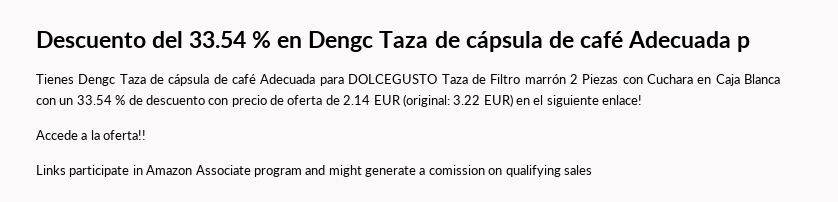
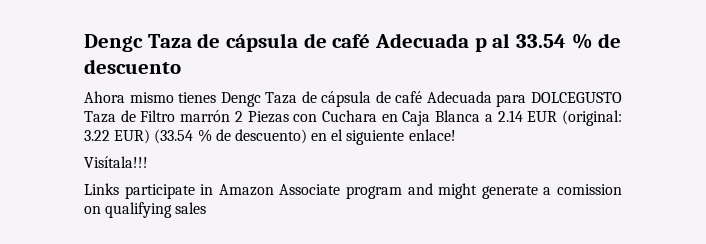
- Descuento del 33.54 % en Dengc Taza de cápsula de café Adecuada p
- Tienes Dengc Taza de cápsula de café Adecuada para DOLCEGUSTO Taza de Filtro marrón 2 Piezas con Cuchara en Caja Blanca con un 33.54 % de descuento con precio de oferta de 2.14 EUR (original: 3.22 EUR) en el siguiente enlace!
+ Dengc Taza de cápsula de café Adecuada p al 33.54 % de descuento
+ Ahora mismo tienes Dengc Taza de cápsula de café Adecuada para DOLCEGUSTO Taza de Filtro marrón 2 Piezas con Cuchara en Caja Blanca a 2.14 EUR (original: 3.22 EUR) (33.54 % de descuento) en el siguiente enlace!
- Accede a la oferta!!
+ Visítala!!!

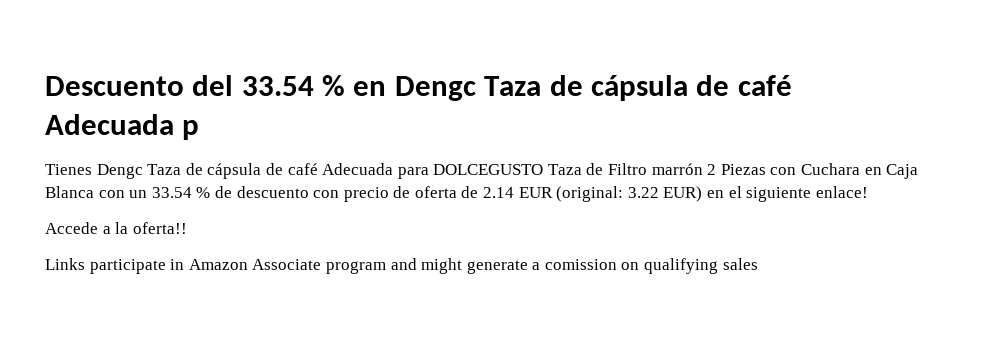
- Dengc Taza de cápsula de café Adecuada p al 33.54 % de descuento
- Ahora mismo tienes Dengc Taza de cápsula de café Adecuada para DOLCEGUSTO Taza de Filtro marrón 2 Piezas con Cuchara en Caja Blanca a 2.14 EUR (original: 3.22 EUR) (33.54 % de descuento) en el siguiente enlace!
+ Descuento del 33.54 % en Dengc Taza de cápsula de café Adecuada p
+ Tienes Dengc Taza de cápsula de café Adecuada para DOLCEGUSTO Taza de Filtro marrón 2 Piezas con Cuchara en Caja Blanca con un 33.54 % de descuento con precio de oferta de 2.14 EUR (original: 3.22 EUR) en el siguiente enlace!
- Visítala!!!
+ Accede a la oferta!!

